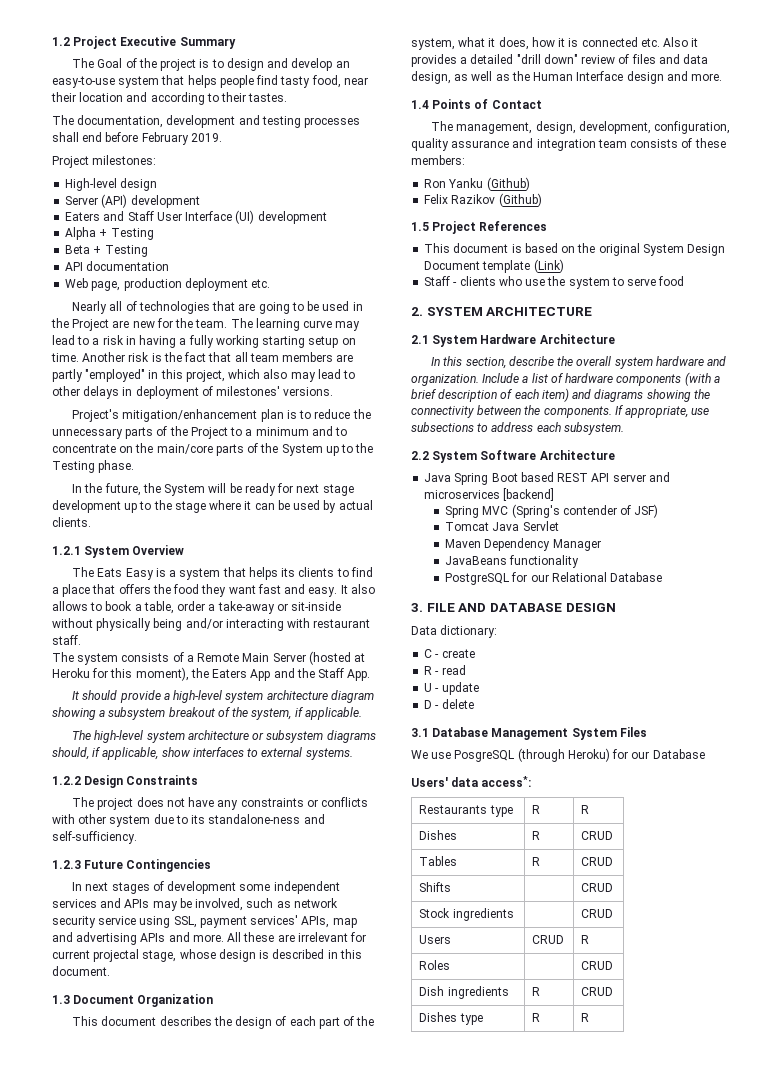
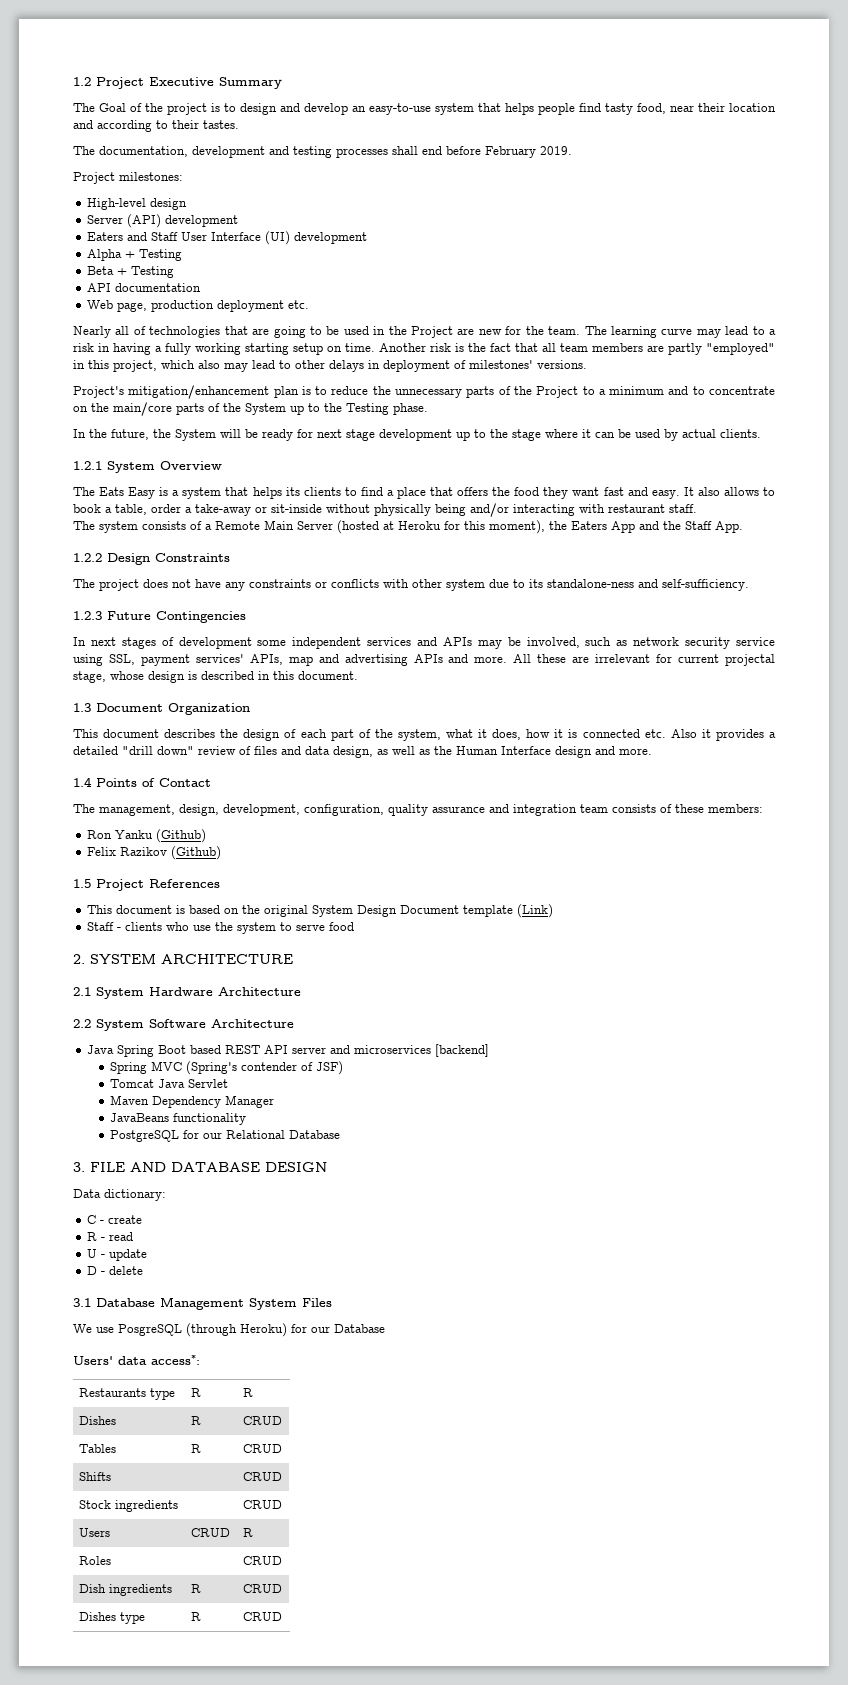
- It should provide a high-level system architecture diagram showing a subsystem breakout of the system, if applicable.
- The high-level system architecture or subsystem diagrams should, if applicable, show interfaces to external systems.
- In this section, describe the overall system hardware and organization. Include a list of hardware components (with a brief description of each item) and diagrams showing the connectivity between the components. If appropriate, use subsections to address each subsystem.
- Dishes type | R | R
+ Dishes type | R | CRUD

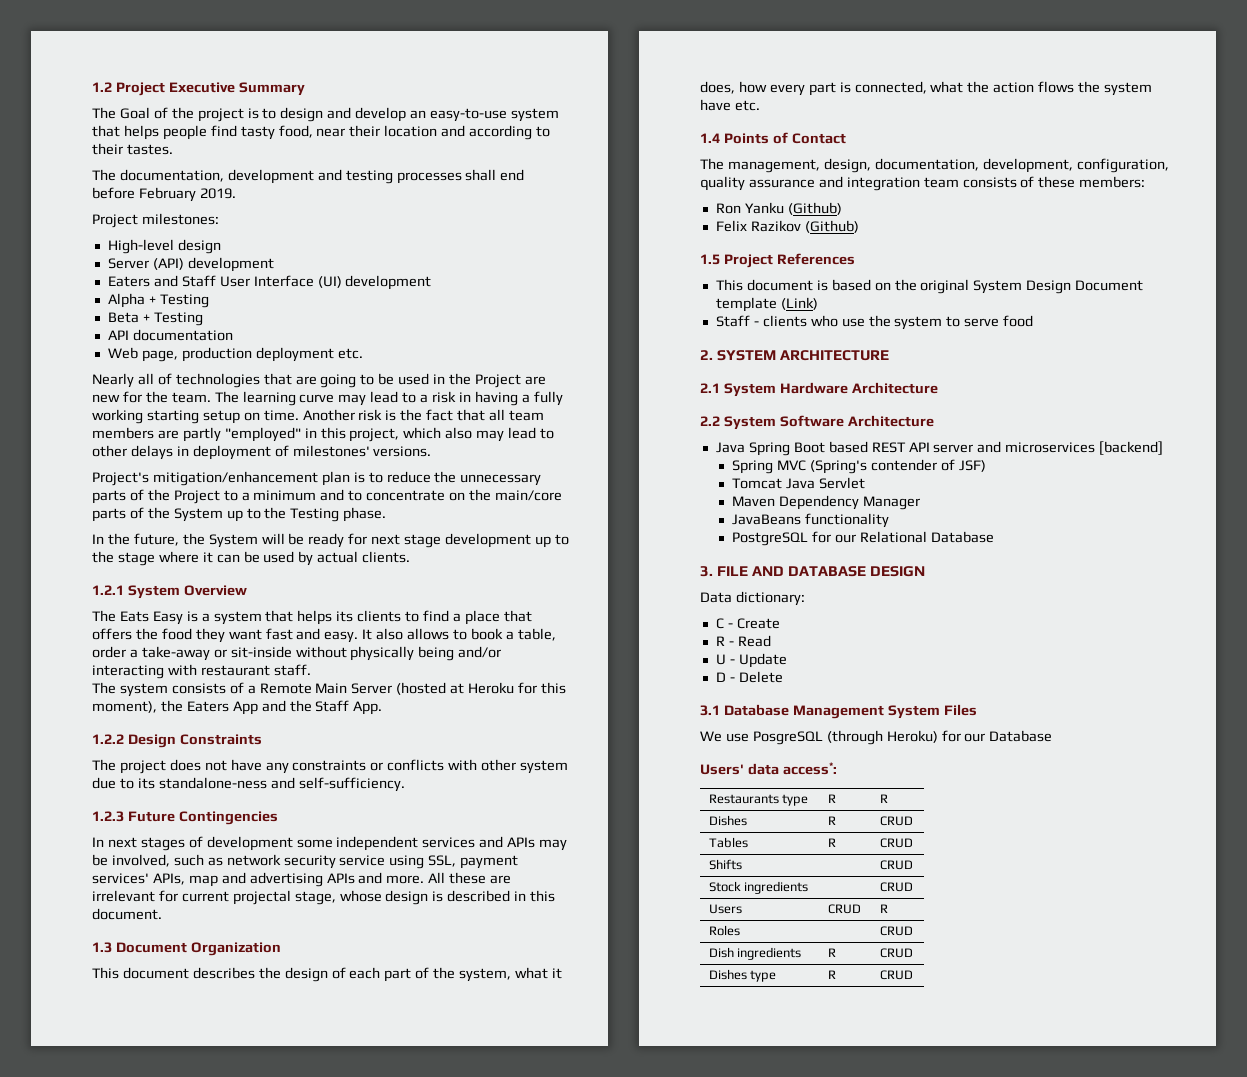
- This document describes the design of each part of the system, what it does, how it is connected etc. Also it provides a detailed "drill down" review of files and data design, as well as the Human Interface design and more.
+ This document describes the design of each part of the system, what it does, how every part is connected, what the action flows the system have etc.
- The management, design, development, configuration, quality assurance and integration team consists of these members:
+ The management, design, documentation, development, configuration, quality assurance and integration team consists of these members:
- C - create
+ C - Create
- R - read
+ R - Read
- U - update
+ U - Update
- D - delete
+ D - Delete

